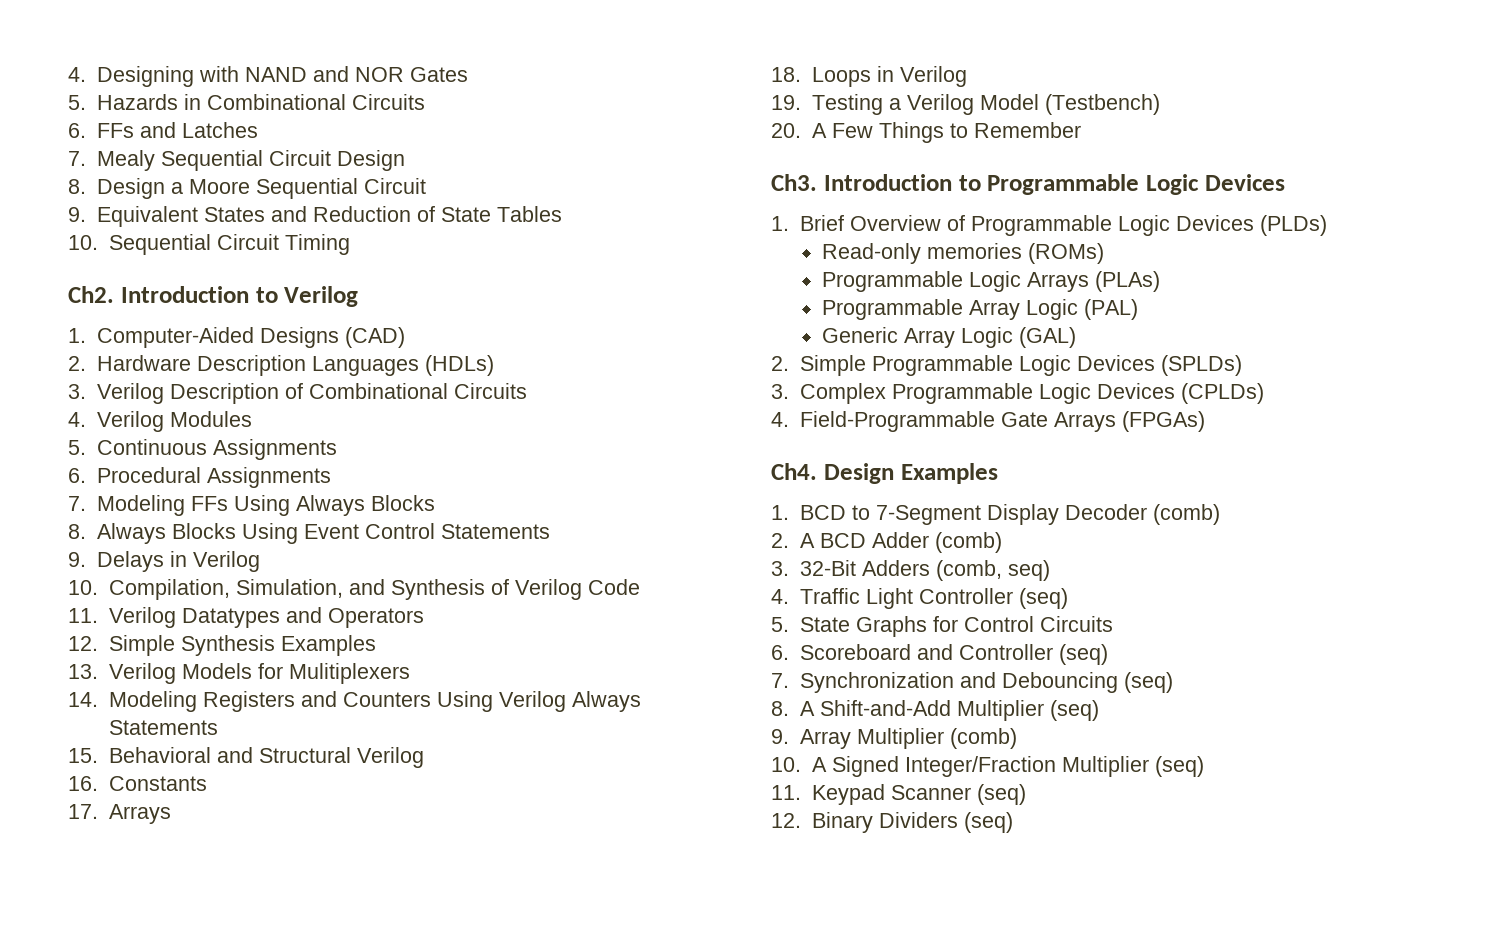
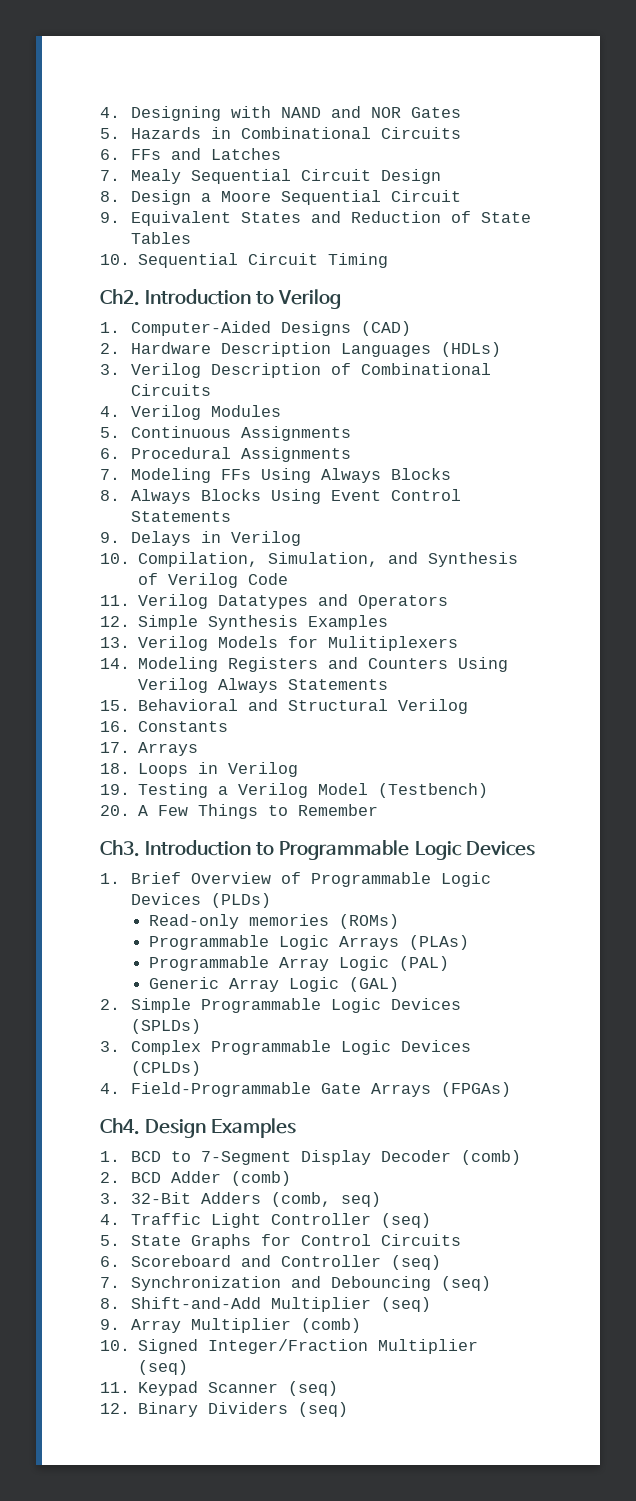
- 2. A BCD Adder (comb)
+ 2. BCD Adder (comb)
- 8. A Shift-and-Add Multiplier (seq)
+ 8. Shift-and-Add Multiplier (seq)
- 10. A Signed Integer/Fraction Multiplier (seq)
+ 10. Signed Integer/Fraction Multiplier (seq)

